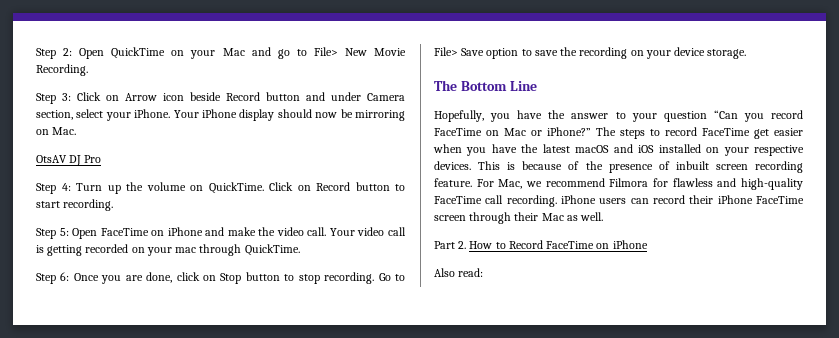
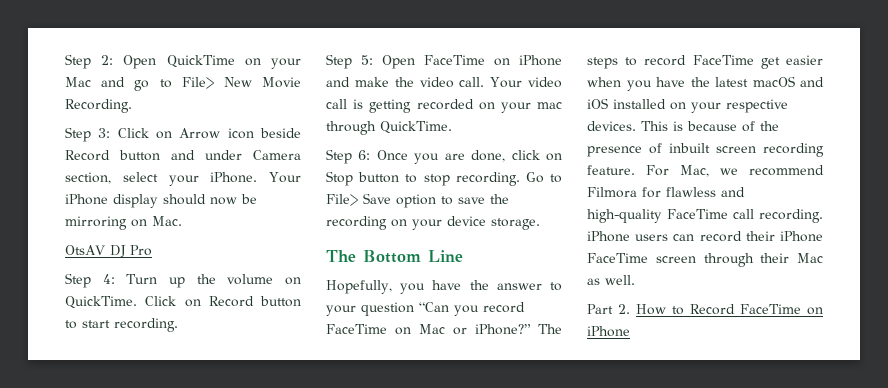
- Also read:

